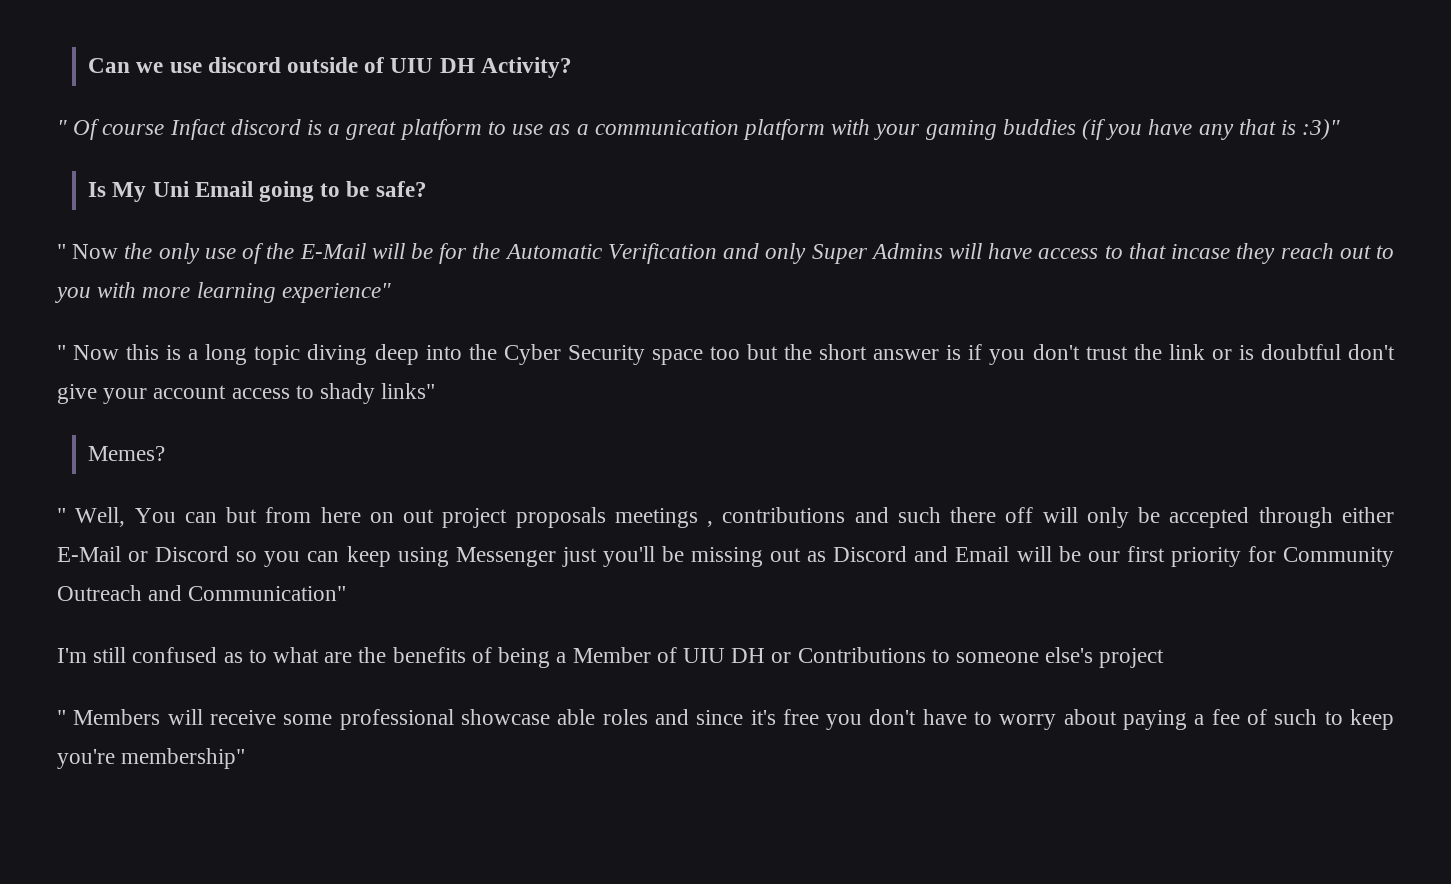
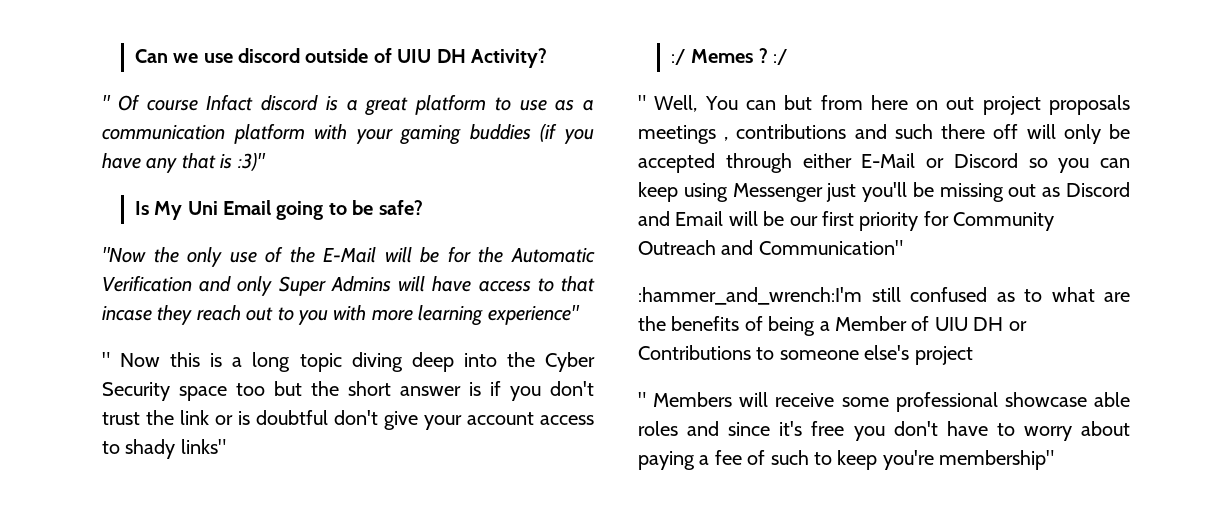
- " Now the only use of the E-Mail will be for the Automatic Verification and only Super Admins will have access to that incase they reach out to you with more learning experience"
+ "Now the only use of the E-Mail will be for the Automatic Verification and only Super Admins will have access to that incase they reach out to you with more learning experience"
- Memes?
+ :/ Memes ? :/
- I'm still confused as to what are the benefits of being a Member of UIU DH or Contributions to someone else's project
+ :hammer_and_wrench:I'm still confused as to what are the benefits of being a Member of UIU DH or Contributions to someone else's project

